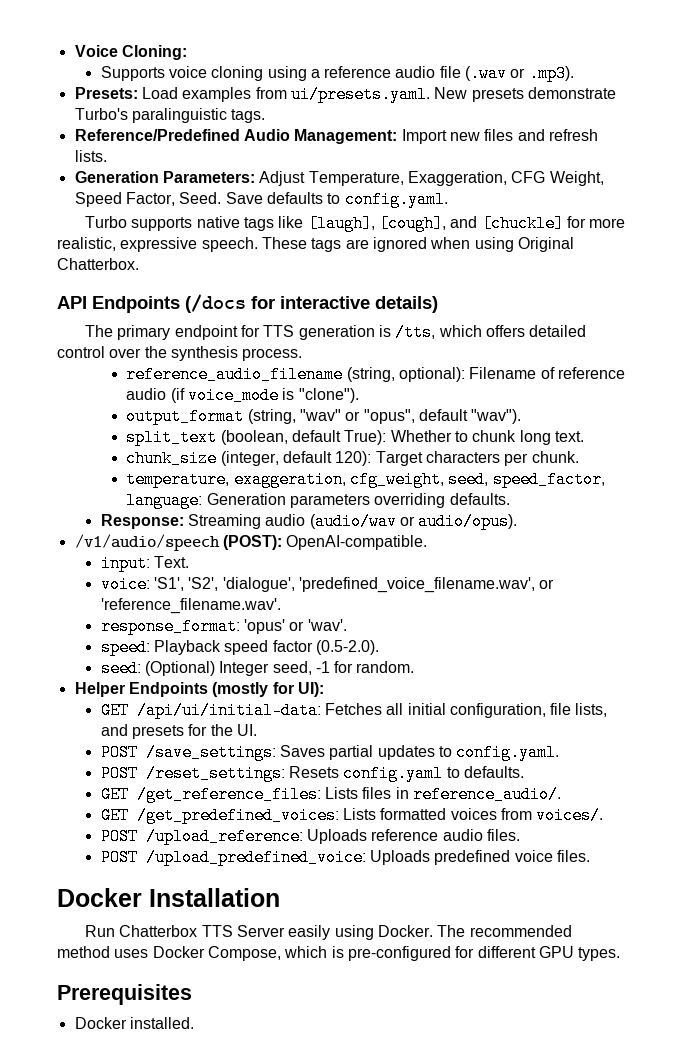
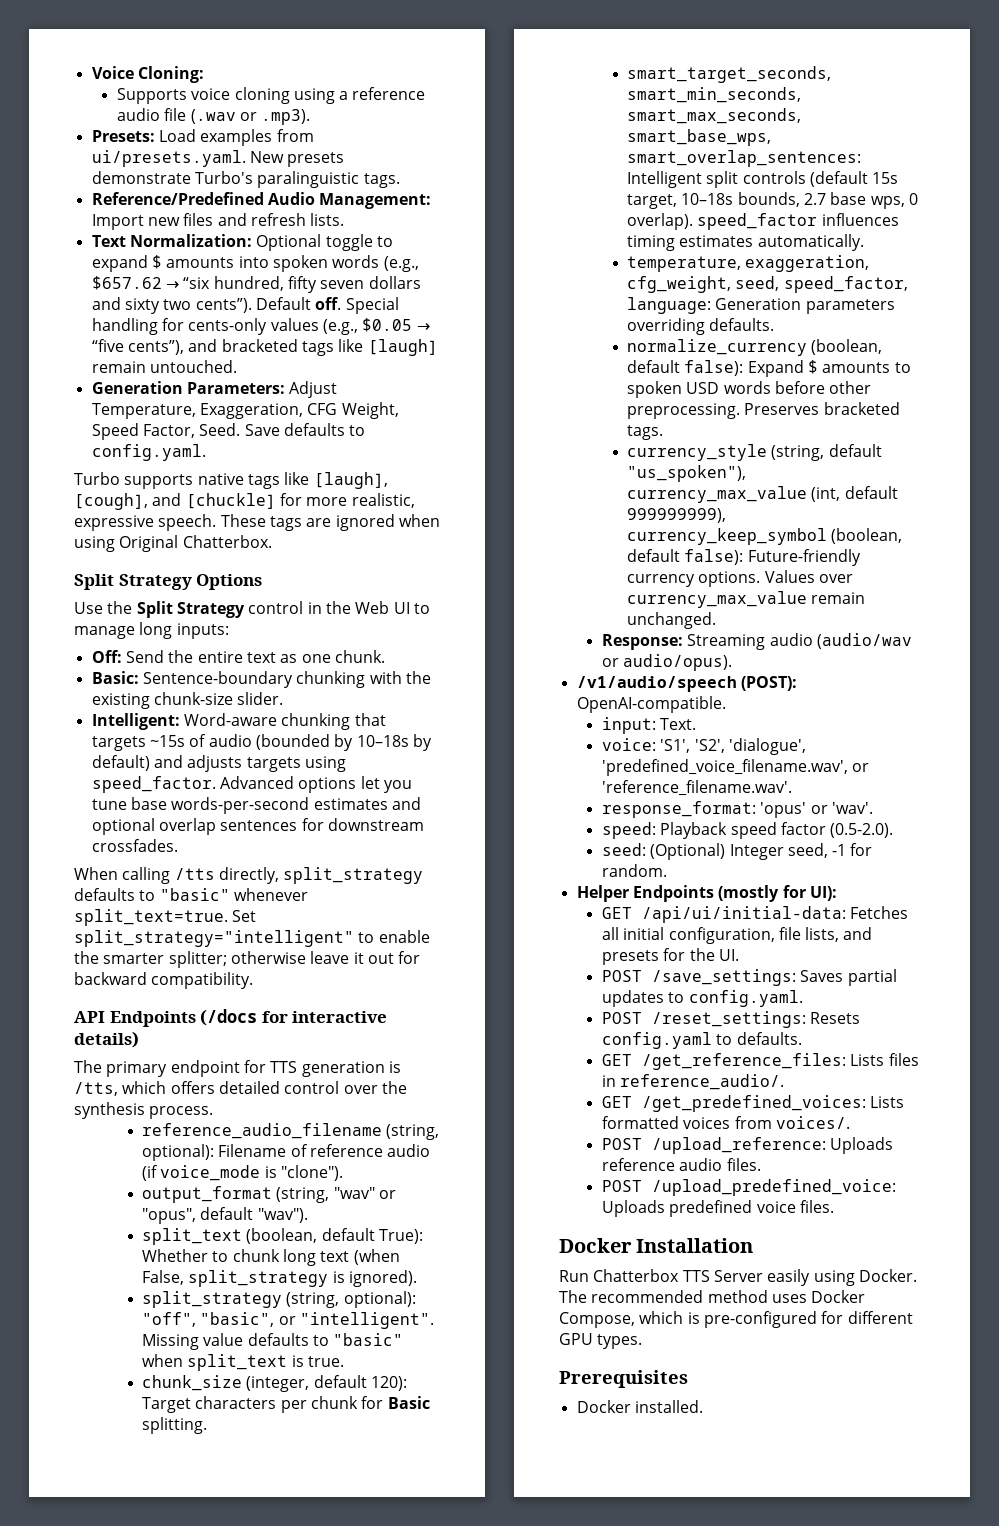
+ Text Normalization: Optional toggle to expand $ amounts into spoken words (e.g., $657.62 → “six hundred, fifty seven dollars and sixty two cents”). Default off. Special handling for cents-only values (e.g., $0.05 → “five cents”), and bracketed tags like [laugh] remain untouched.
+ Split Strategy Options
+ Use the Split Strategy control in the Web UI to manage long inputs:
+ Off: Send the entire text as one chunk.
+ Basic: Sentence-boundary chunking with the existing chunk-size slider.
+ Intelligent: Word-aware chunking that targets ~15s of audio (bounded by 10–18s by default) and adjusts targets using speed_factor. Advanced options let you tune base words-per-second estimates and optional overlap sentences for downstream crossfades.
+ When calling /tts directly, split_strategy defaults to "basic" whenever split_text=true. Set split_strategy="intelligent" to enable the smarter splitter; otherwise leave it out for backward compatibility.
- split_text (boolean, default True): Whether to chunk long text.
+ split_text (boolean, default True): Whether to chunk long text (when False, split_strategy is ignored).
+ split_strategy (string, optional): "off", "basic", or "intelligent". Missing value defaults to "basic" when split_text is true.
- chunk_size (integer, default 120): Target characters per chunk.
+ chunk_size (integer, default 120): Target characters per chunk for Basic splitting.
+ smart_target_seconds, smart_min_seconds, smart_max_seconds, smart_base_wps, smart_overlap_sentences: Intelligent split controls (default 15s target, 10–18s bounds, 2.7 base wps, 0 overlap). speed_factor influences timing estimates automatically.
+ normalize_currency (boolean, default false): Expand $ amounts to spoken USD words before other preprocessing. Preserves bracketed tags.
+ currency_style (string, default "us_spoken"), currency_max_value (int, default 999999999), currency_keep_symbol (boolean, default false): Future-friendly currency options. Values over currency_max_value remain unchanged.

